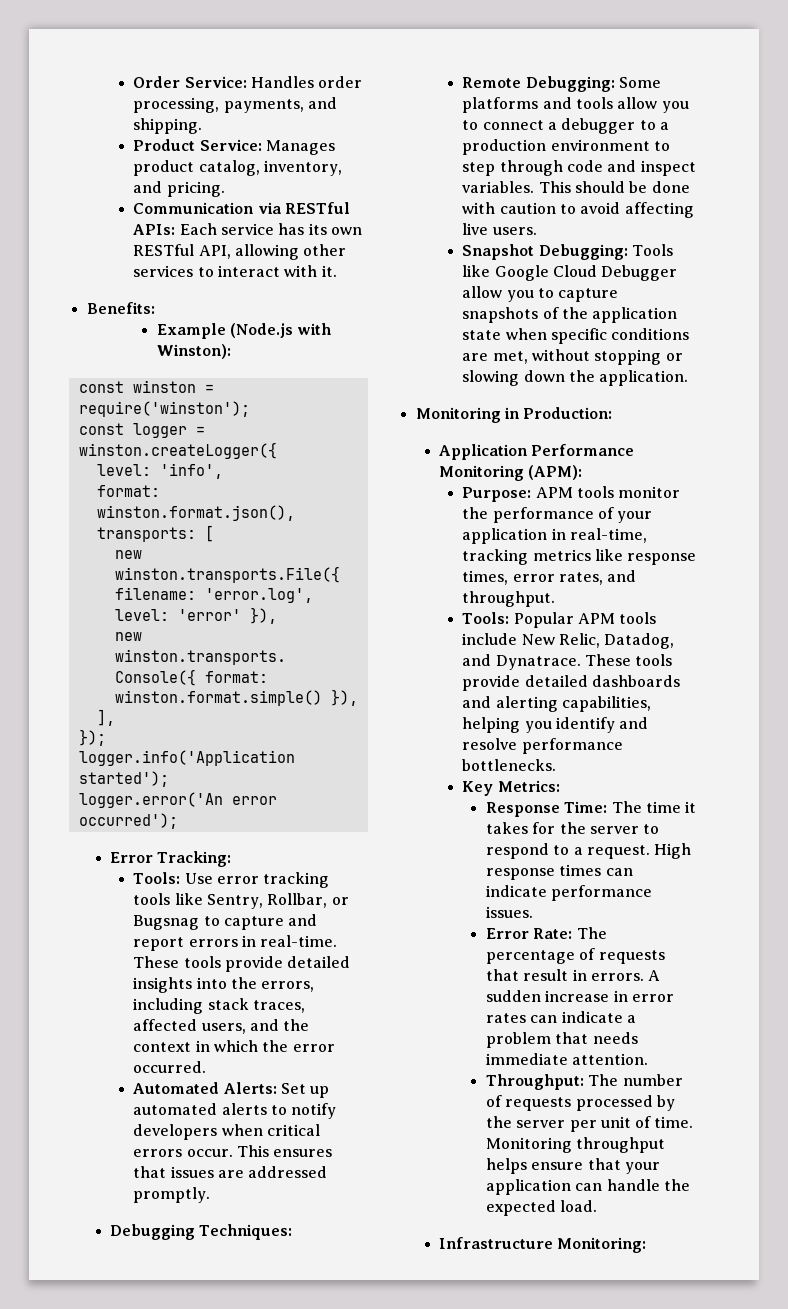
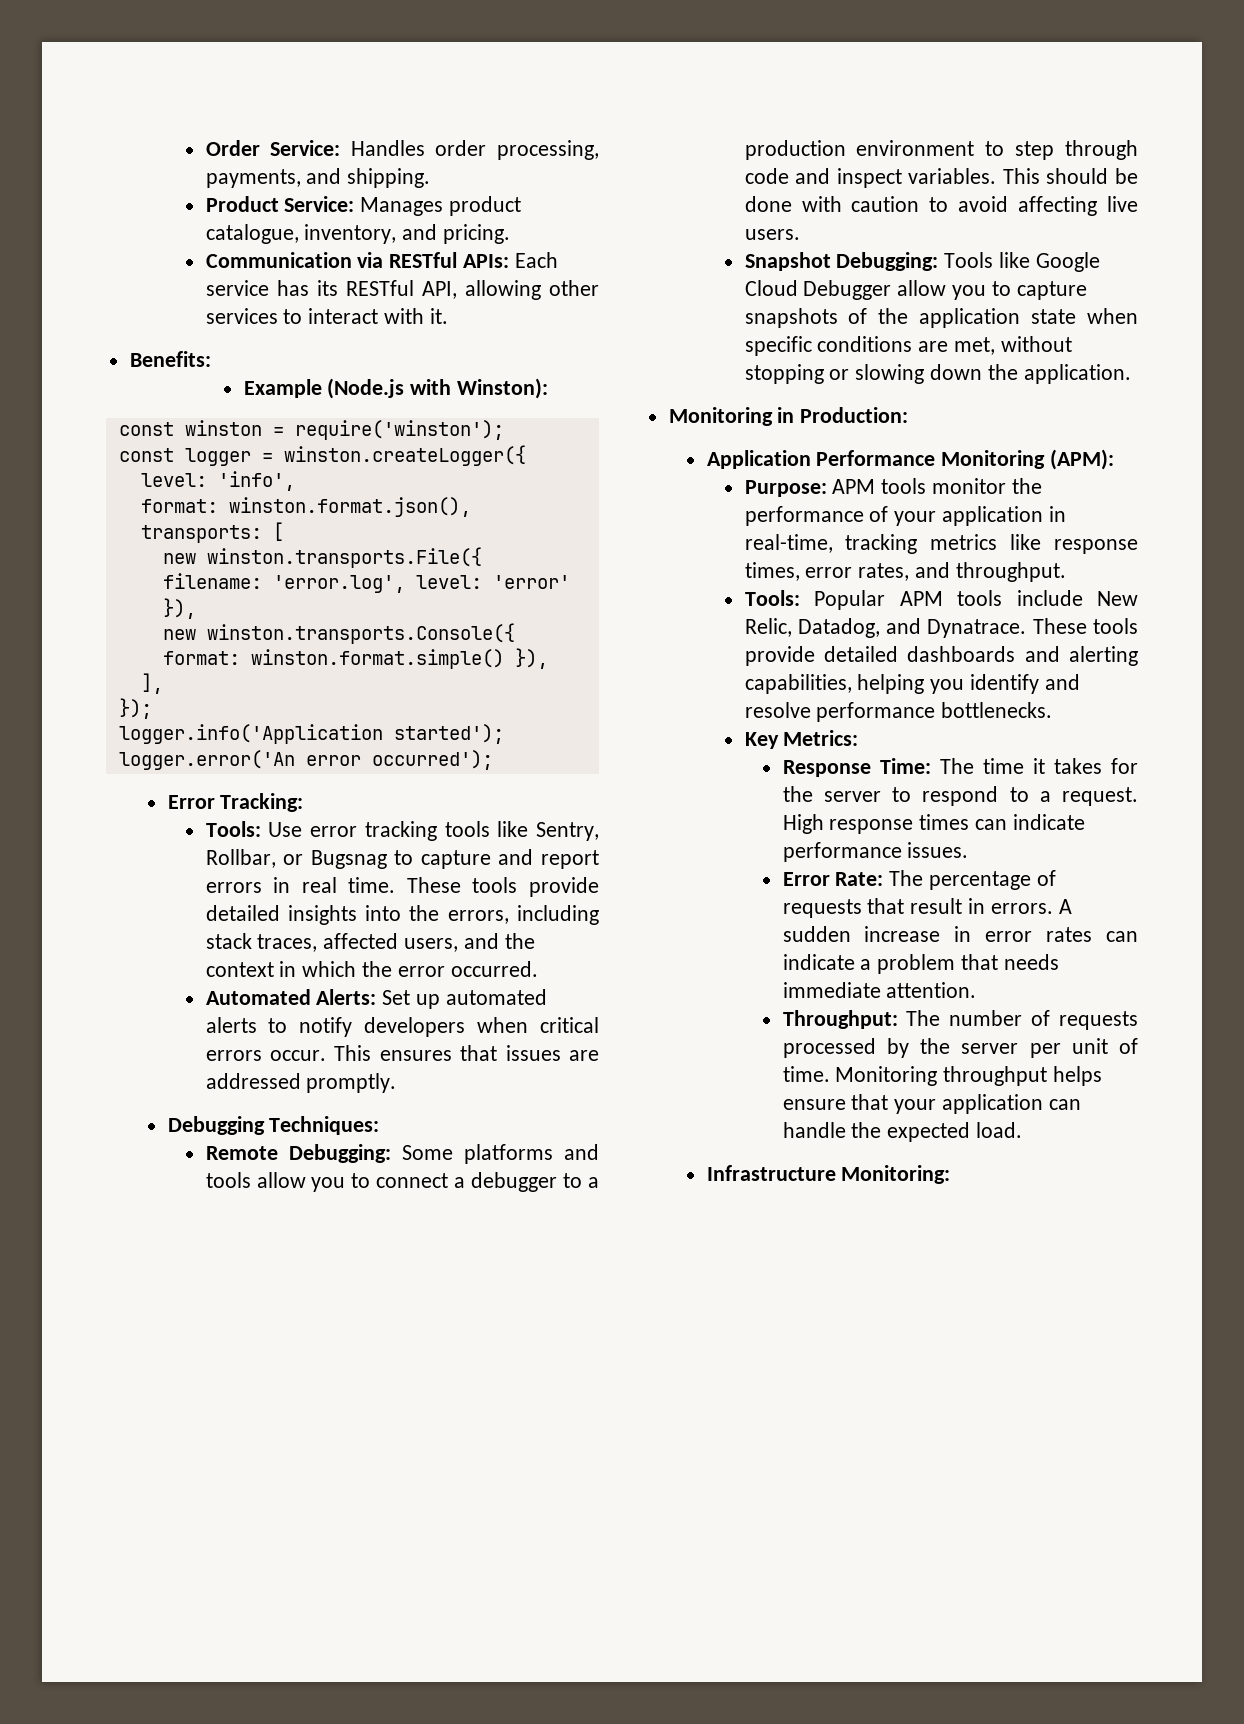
- Product Service: Manages product catalog, inventory, and pricing.
+ Product Service: Manages product catalogue, inventory, and pricing.
- Communication via RESTful APIs: Each service has its own RESTful API, allowing other services to interact with it.
+ Communication via RESTful APIs: Each service has its RESTful API, allowing other services to interact with it.
- Tools: Use error tracking tools like Sentry, Rollbar, or Bugsnag to capture and report errors in real-time.
+ Tools: Use error tracking tools like Sentry, Rollbar, or Bugsnag to capture and report errors in real time.

